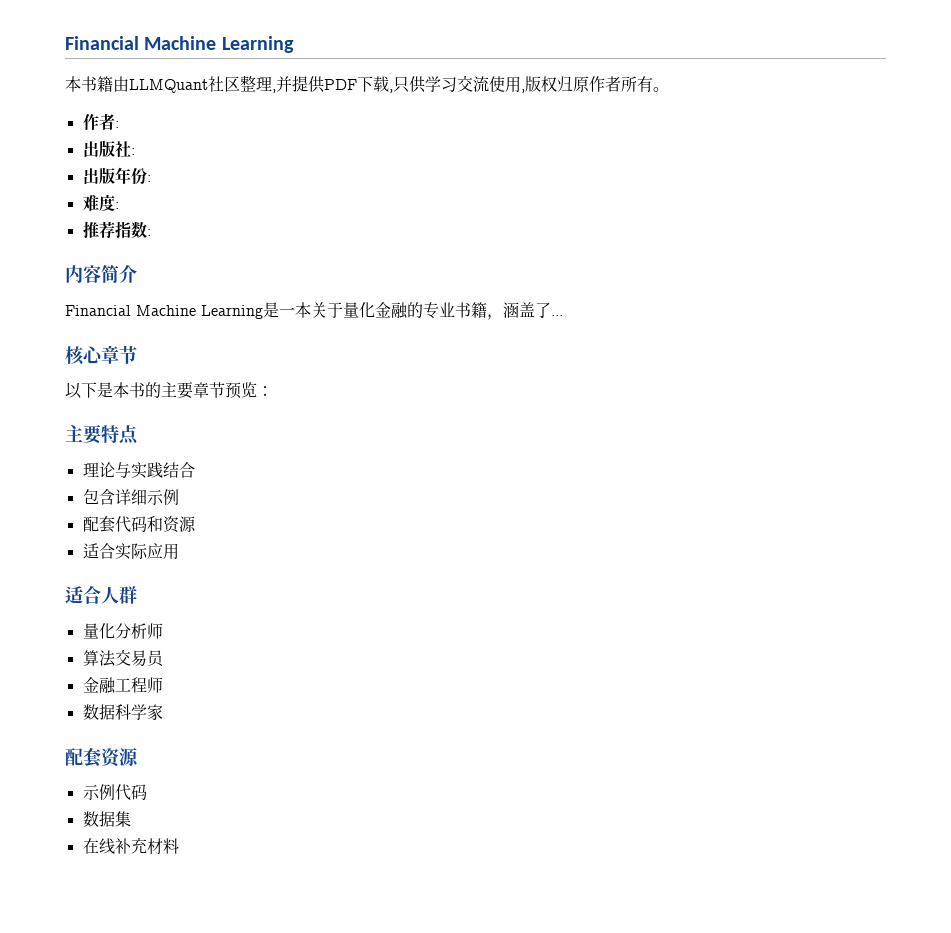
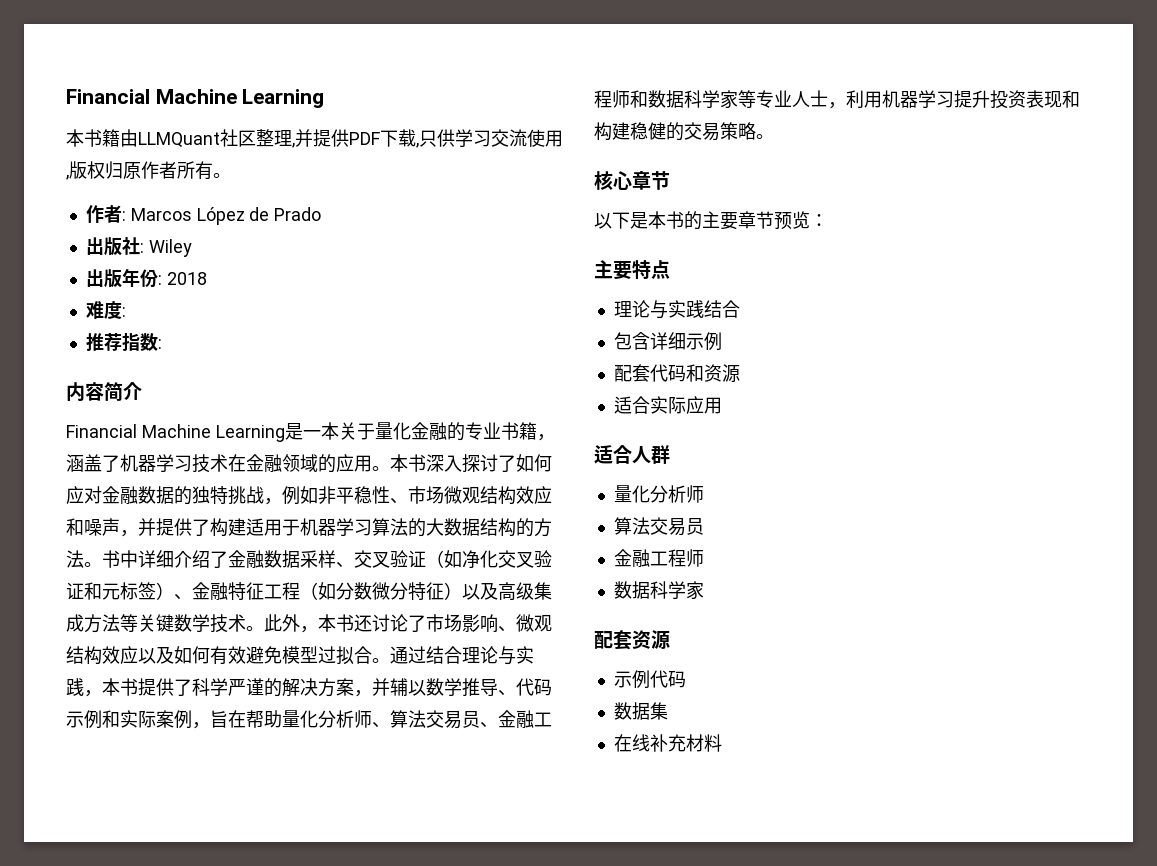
- 作者:
+ 作者: Marcos López de Prado
- 出版社:
+ 出版社: Wiley
- 出版年份:
+ 出版年份: 2018
- Financial Machine Learning是一本关于量化金融的专业书籍，涵盖了...
+ Financial Machine Learning是一本关于量化金融的专业书籍，涵盖了机器学习技术在金融领域的应用。本书深入探讨了如何应对金融数据的独特挑战，例如非平稳性、市场微观结构效应和噪声，并提供了构建适用于机器学习算法的大数据结构的方法。书中详细介绍了金融数据采样、交叉验证（如净化交叉验证和元标签）、金融特征工程（如分数微分特征）以及高级集成方法等关键数学技术。此外，本书还讨论了市场影响、微观结构效应以及如何有效避免模型过拟合。通过结合理论与实践，本书提供了科学严谨的解决方案，并辅以数学推导、代码示例和实际案例，旨在帮助量化分析师、算法交易员、金融工程师和数据科学家等专业人士，利用机器学习提升投资表现和构建稳健的交易策略。

